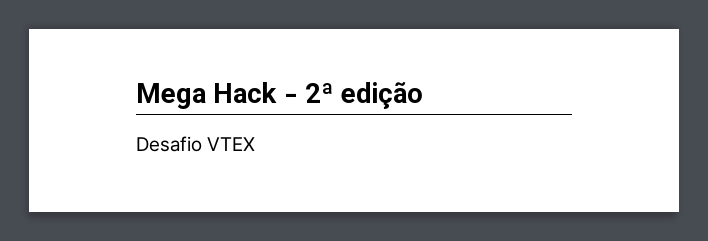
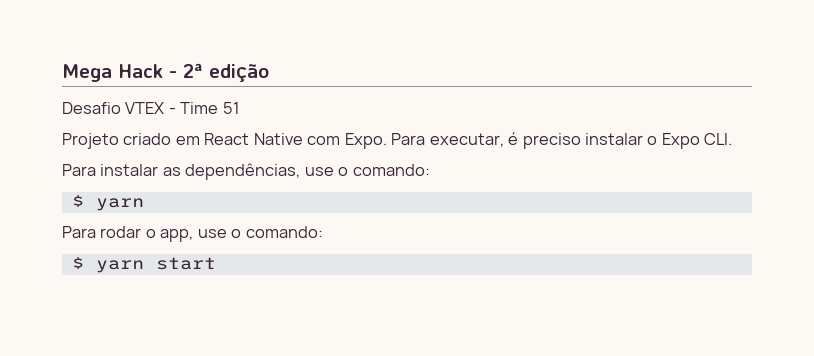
- Desafio VTEX
+ Desafio VTEX - Time 51
+ Projeto criado em React Native com Expo. Para executar, é preciso instalar o Expo CLI.
+ Para instalar as dependências, use o comando:
+ $ yarn
+ Para rodar o app, use o comando:
+ $ yarn start

